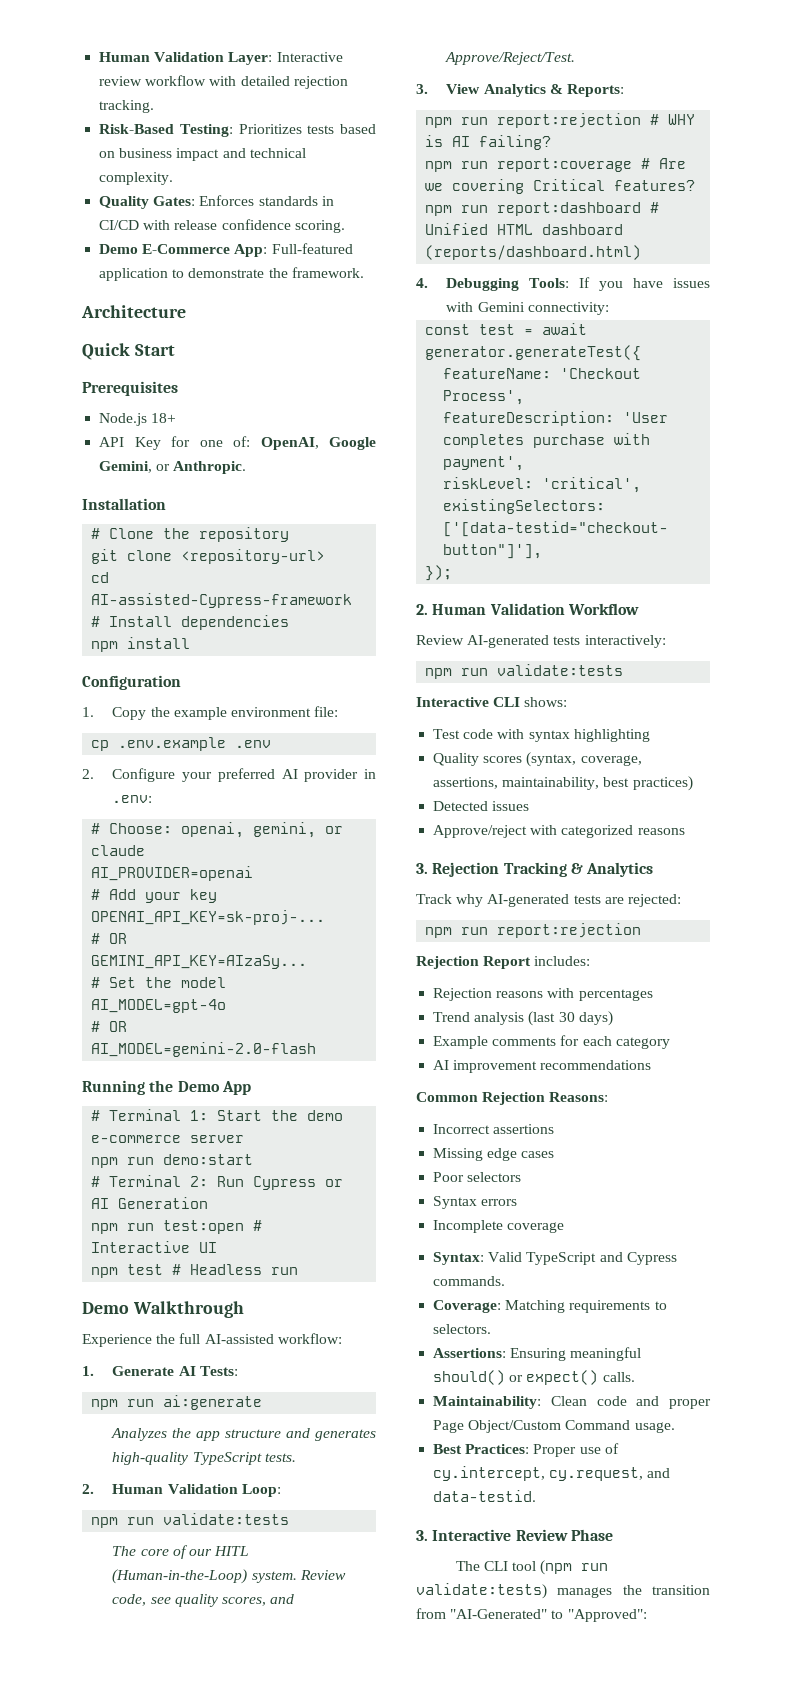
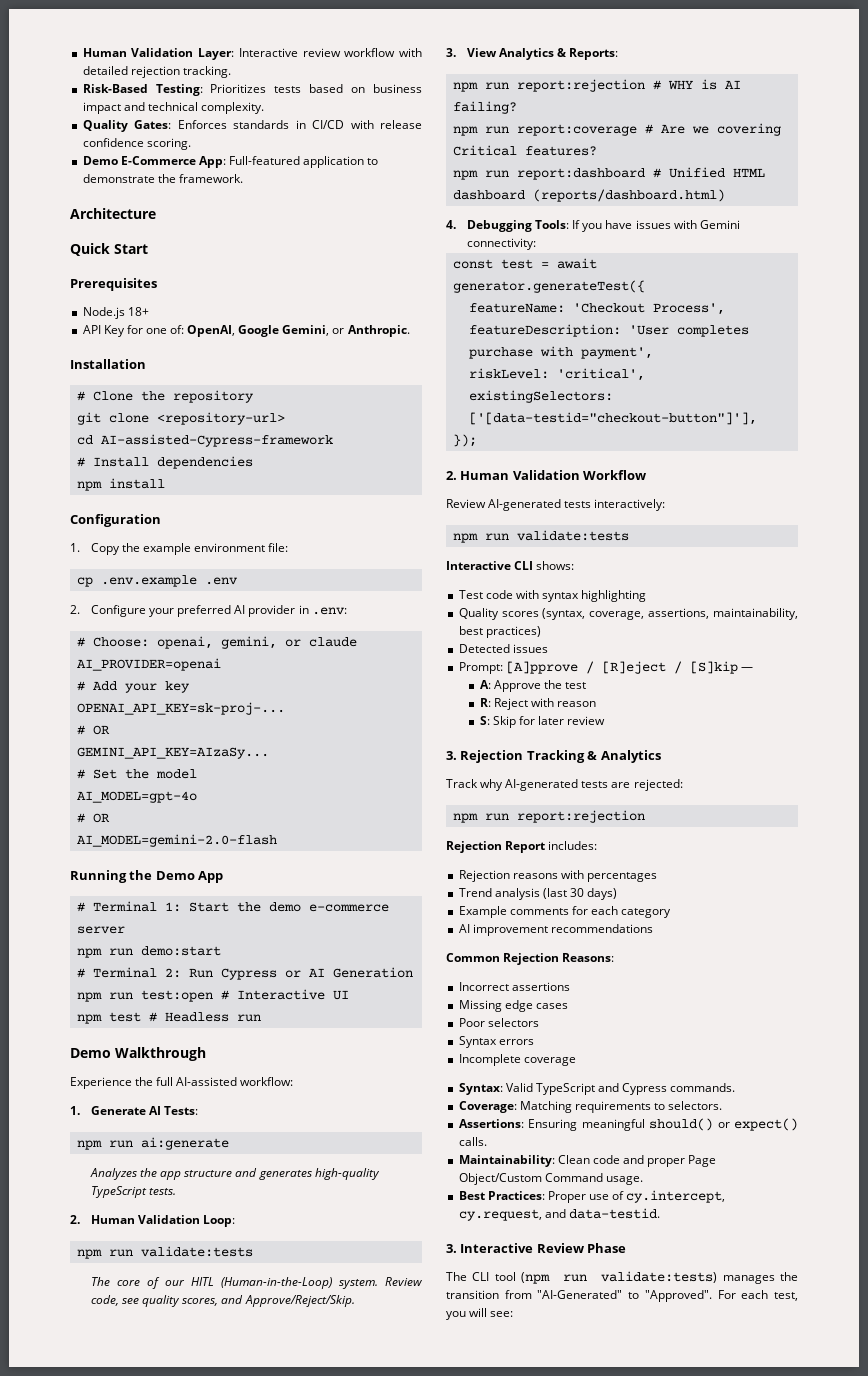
- Review code, see quality scores, and Approve/Reject/Test.
+ Review code, see quality scores, and Approve/Reject/Skip.
- Approve/reject with categorized reasons
+ Prompt: [A]pprove / [R]eject / [S]kip —
+ A: Approve the test
+ R: Reject with reason
+ S: Skip for later review
- The CLI tool (npm run validate:tests) manages the transition from "AI-Generated" to "Approved":
+ The CLI tool (npm run validate:tests) manages the transition from "AI-Generated" to "Approved". For each test, you will see:

